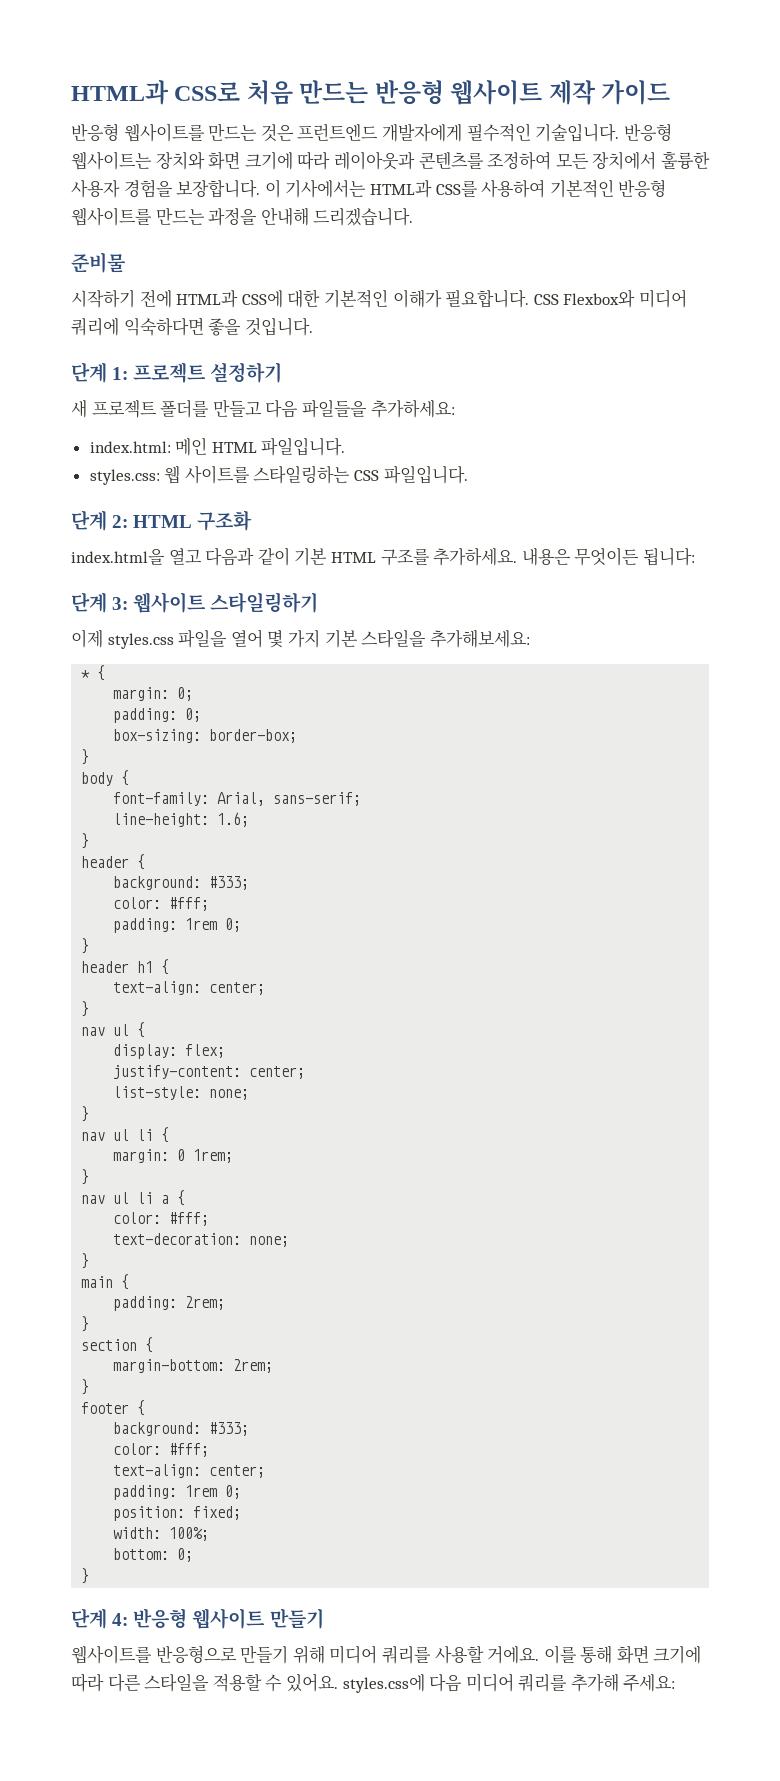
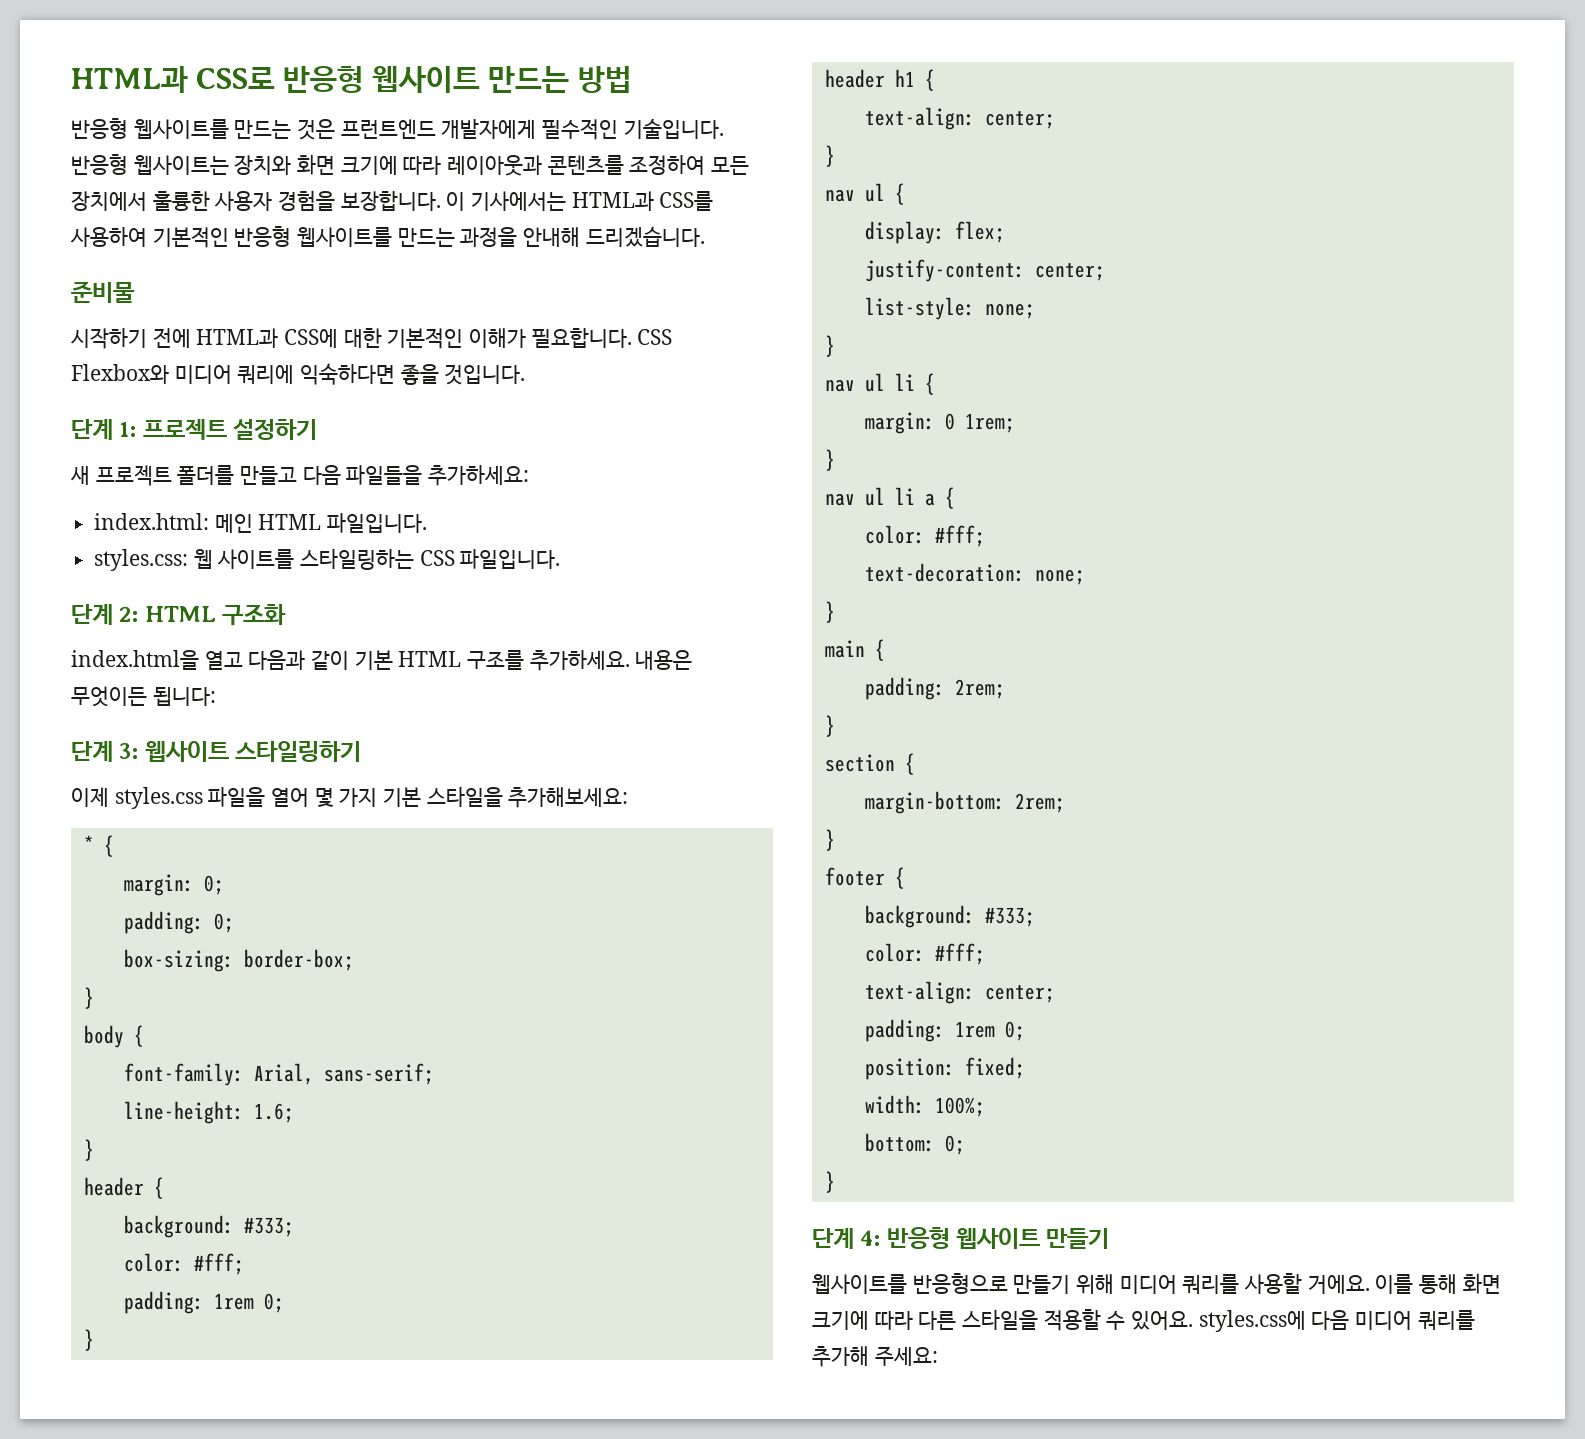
- HTML과 CSS로 처음 만드는 반응형 웹사이트 제작 가이드
+ HTML과 CSS로 반응형 웹사이트 만드는 방법

